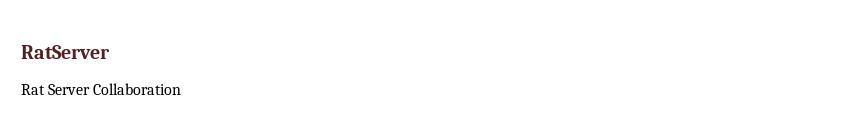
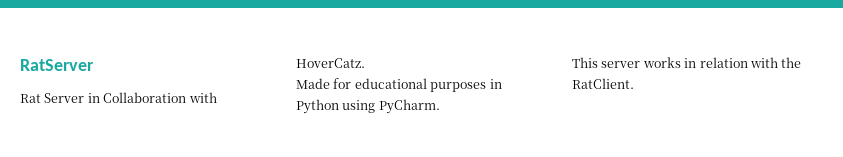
- Rat Server Collaboration
+ Rat Server in Collaboration with HoverCatz.
+ Made for educational purposes in Python using PyCharm.
+ This server works in relation with the RatClient.

